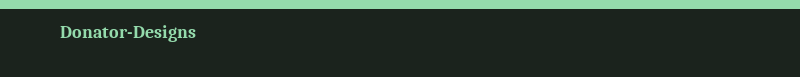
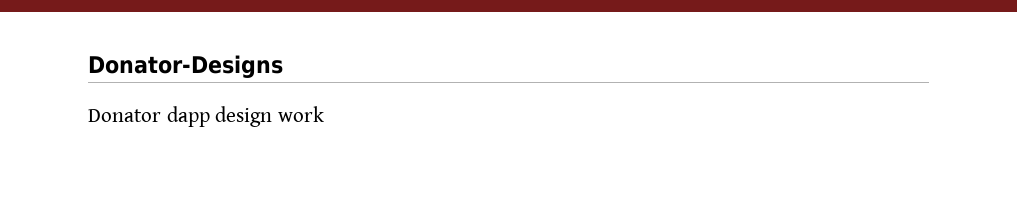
+ Donator dapp design work

